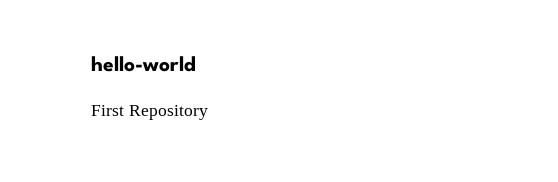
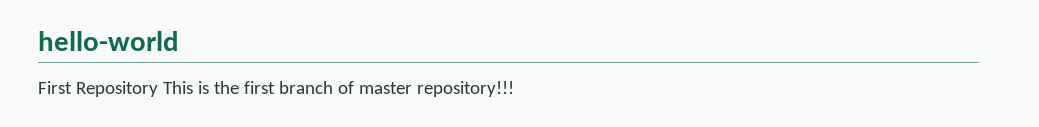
- First Repository
+ First Repository This is the first branch of master repository!!!

